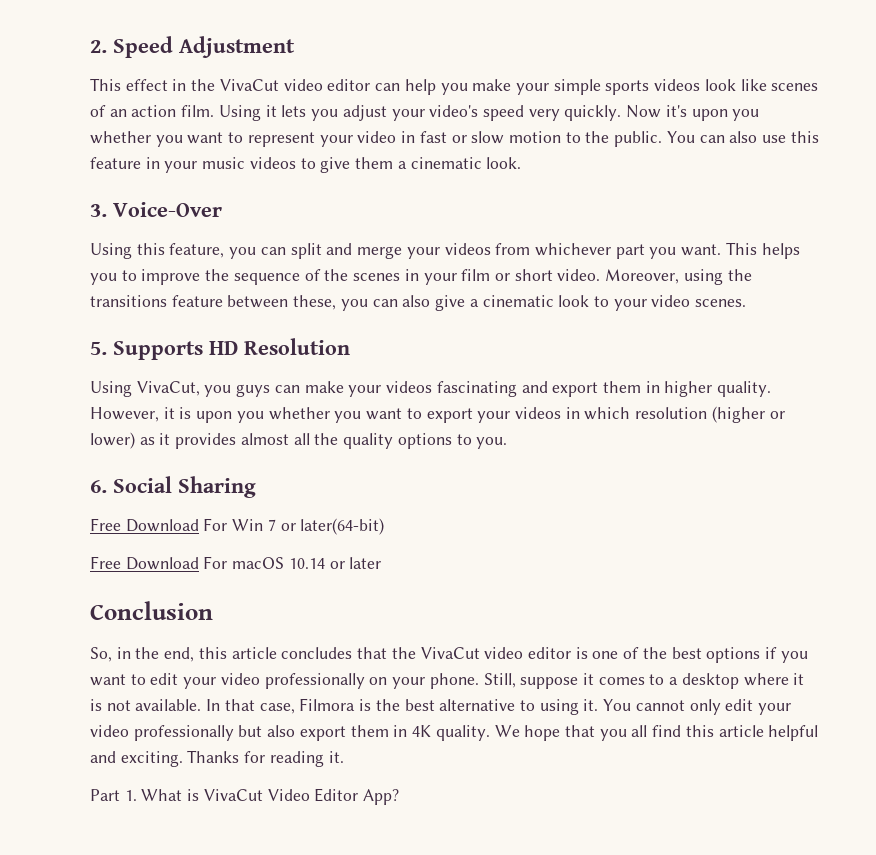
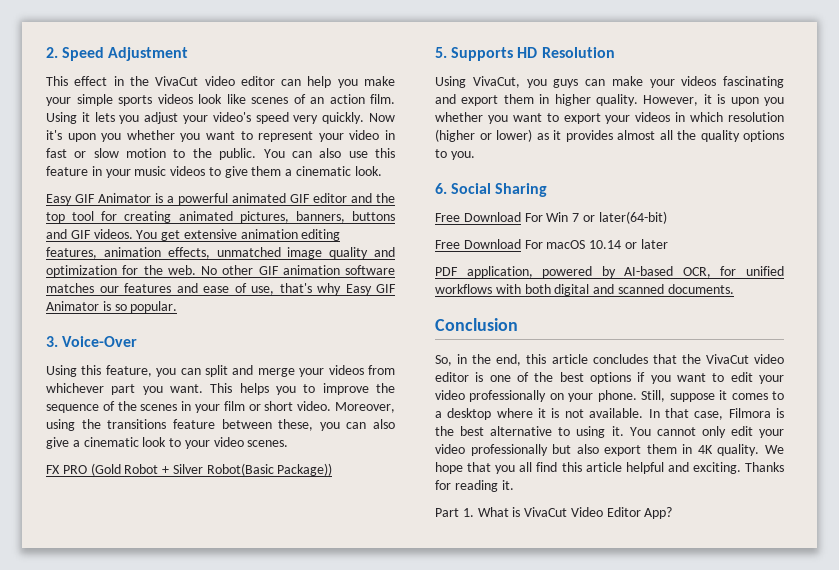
+ Easy GIF Animator is a powerful animated GIF editor and the top tool for creating animated pictures, banners, buttons and GIF videos. You get extensive animation editing features, animation effects, unmatched image quality and optimization for the web. No other GIF animation software matches our features and ease of use, that's why Easy GIF Animator is so popular.
+ FX PRO (Gold Robot + Silver Robot(Basic Package))
+ PDF application, powered by AI-based OCR, for unified workflows with both digital and scanned documents.

